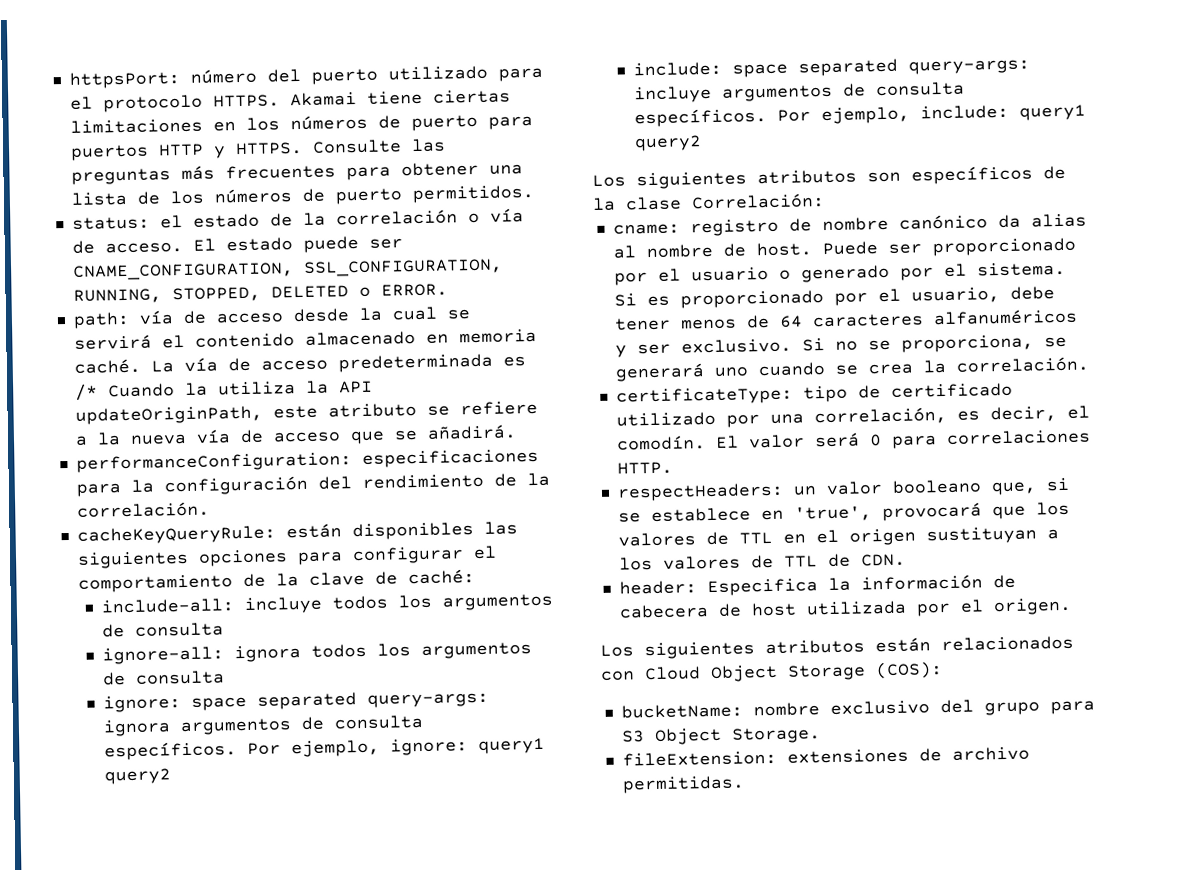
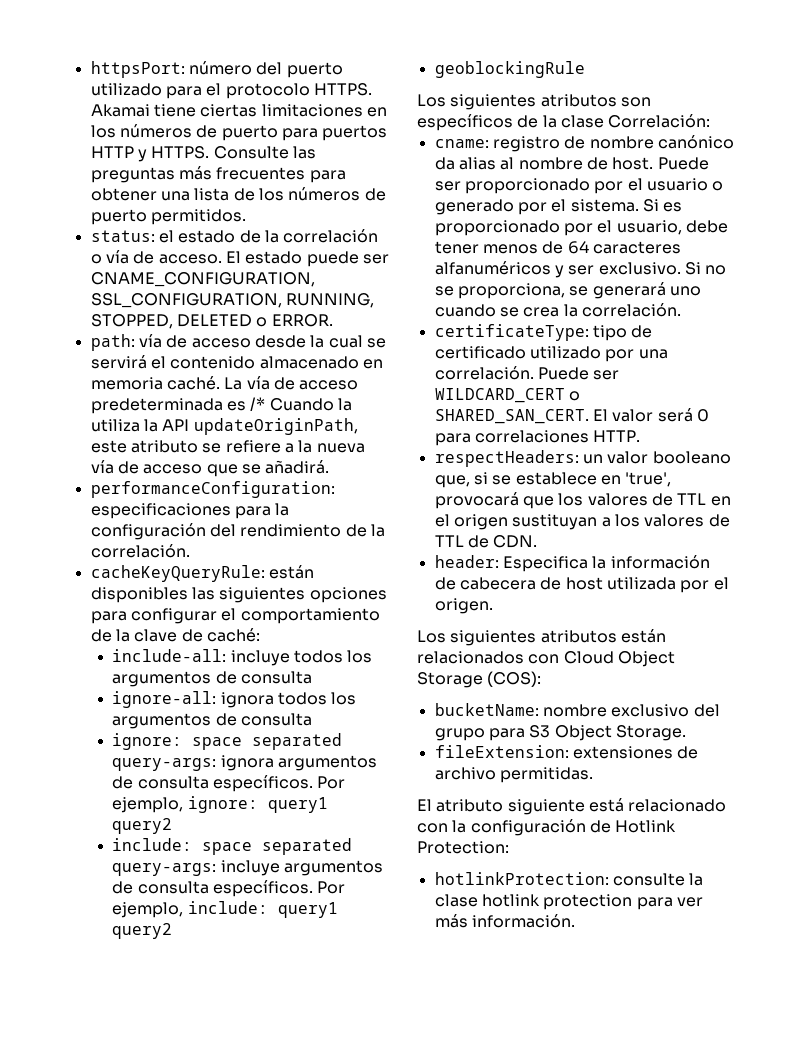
+ geoblockingRule
- certificateType: tipo de certificado utilizado por una correlación, es decir, el comodín.
+ certificateType: tipo de certificado utilizado por una correlación. Puede ser WILDCARD_CERT o SHARED_SAN_CERT.
+ El atributo siguiente está relacionado con la configuración de Hotlink Protection:
+ hotlinkProtection: consulte la clase hotlink protection para ver más información.

